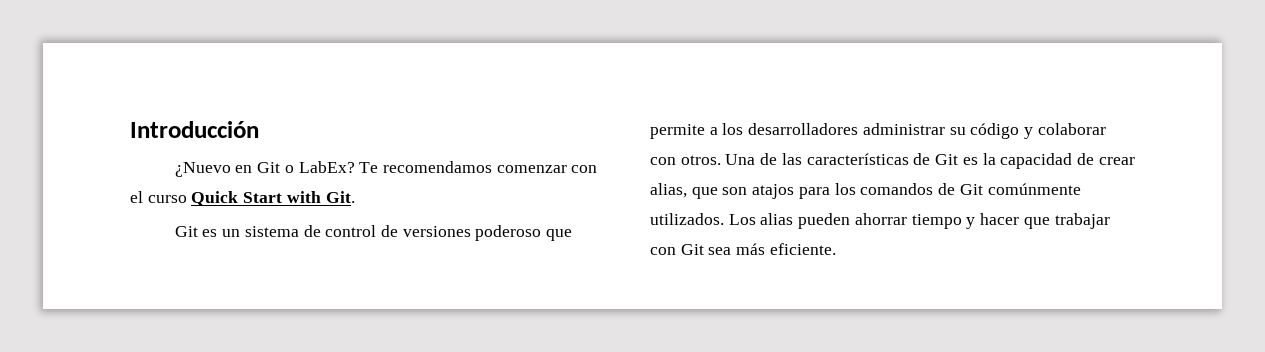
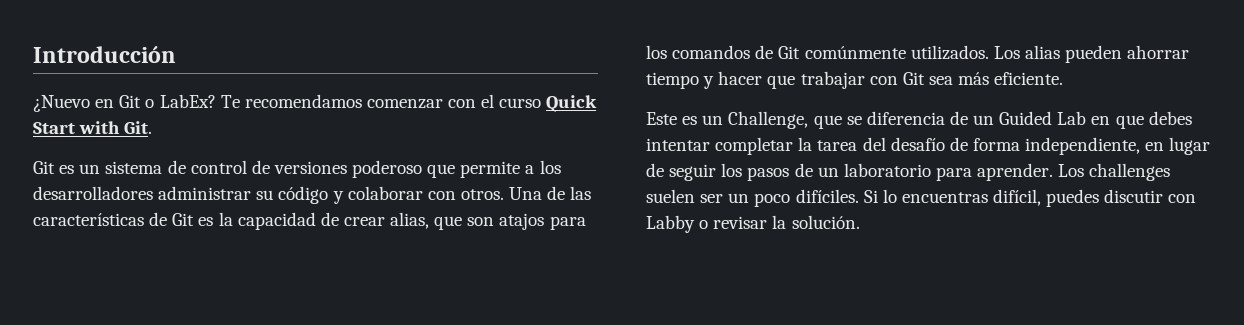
+ Este es un Challenge, que se diferencia de un Guided Lab en que debes intentar completar la tarea del desafío de forma independiente, en lugar de seguir los pasos de un laboratorio para aprender. Los challenges suelen ser un poco difíciles. Si lo encuentras difícil, puedes discutir con Labby o revisar la solución.

